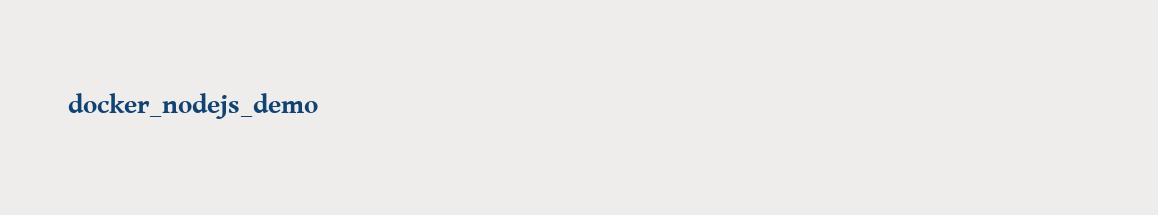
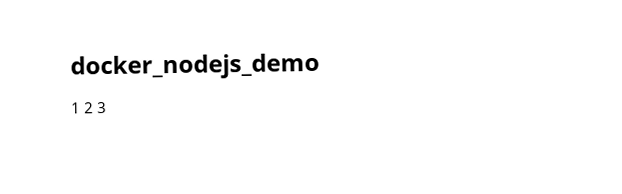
+ 1 2 3

